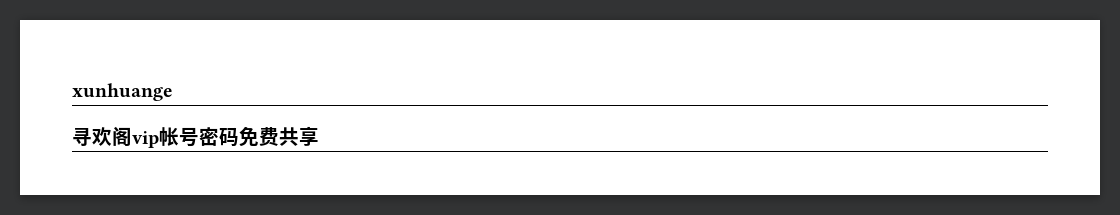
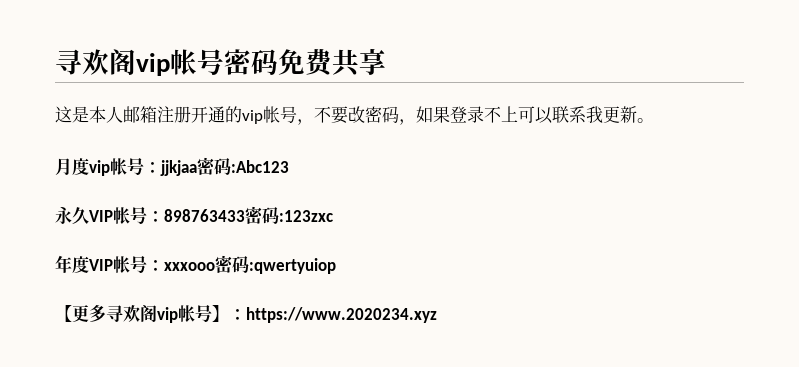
- xunhuange
+ 这是本人邮箱注册开通的vip帐号，不要改密码，如果登录不上可以联系我更新。
+ 月度vip帐号：jjkjaa密码:Abc123
+ 永久VIP帐号：898763433密码:123zxc
+ 年度VIP帐号：xxxooo密码:qwertyuiop
+ 【更多寻欢阁vip帐号】：https://www.2020234.xyz

